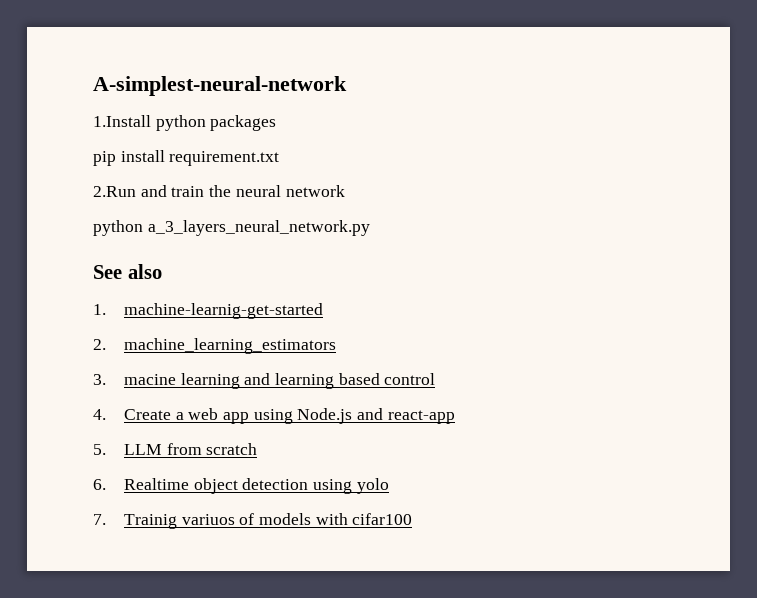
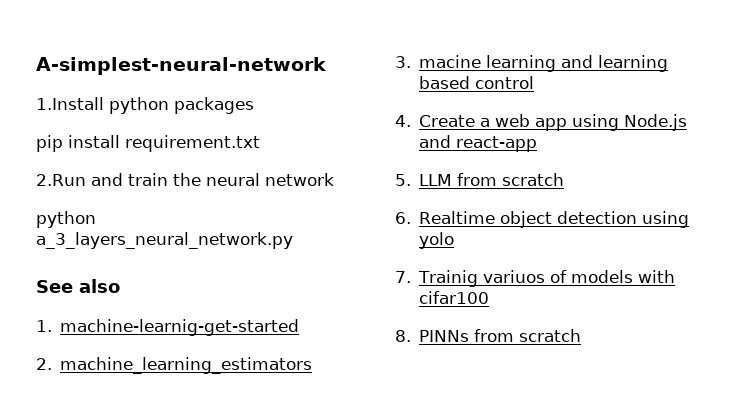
+ 8. PINNs from scratch

